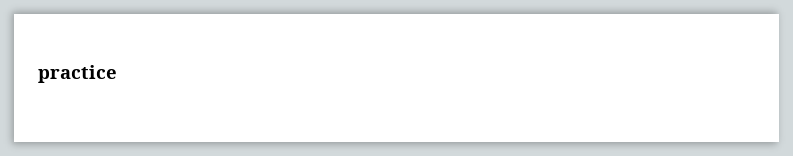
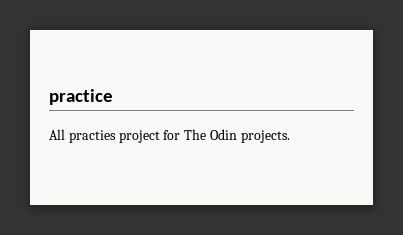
+ All practies project for The Odin projects.

